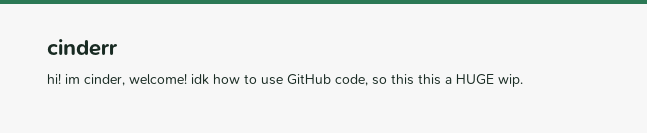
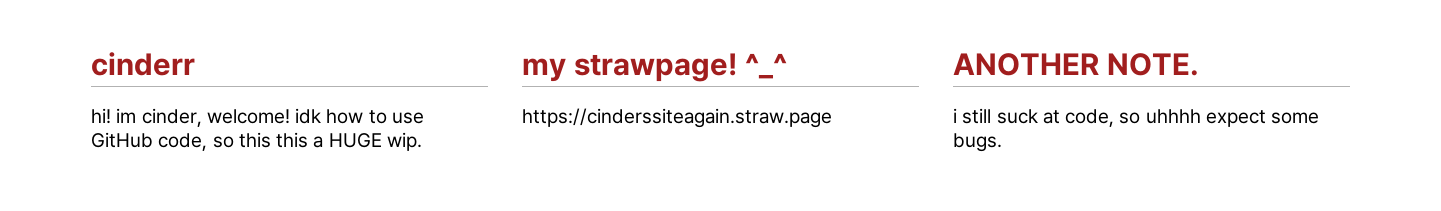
+ my strawpage! ^_^
+ https://cinderssiteagain.straw.page
+ ANOTHER NOTE.
+ i still suck at code, so uhhhh expect some bugs.

